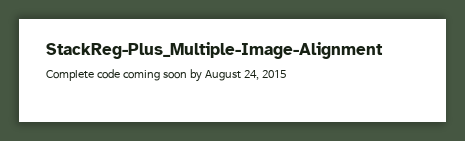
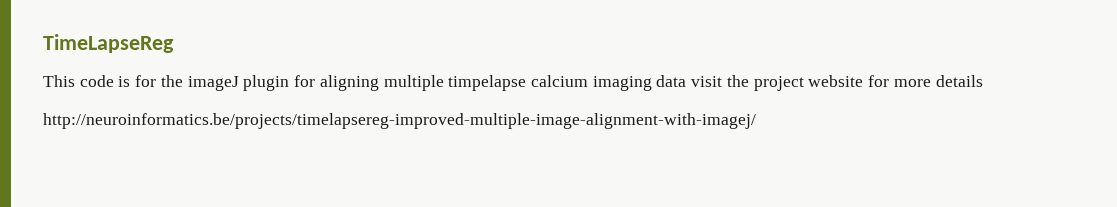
- StackReg-Plus_Multiple-Image-Alignment
- Complete code coming soon by August 24, 2015
+ TimeLapseReg
+ This code is for the imageJ plugin for aligning multiple timpelapse calcium imaging data visit the project website for more details
+ http://neuroinformatics.be/projects/timelapsereg-improved-multiple-image-alignment-with-imagej/

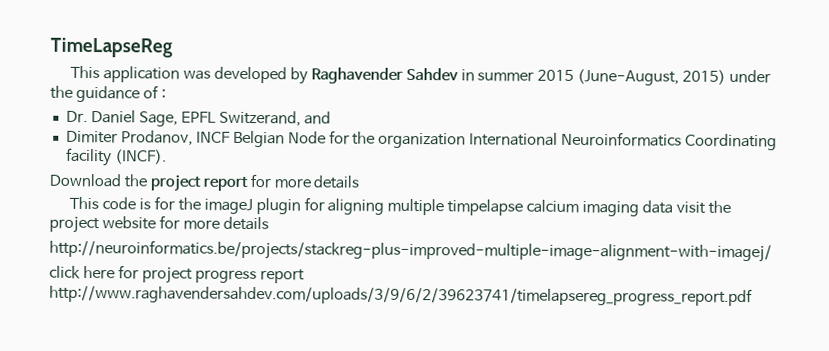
+ This application was developed by Raghavender Sahdev in summer 2015 (June-August, 2015) under the guidance of :
+ Dr. Daniel Sage, EPFL Switzerand, and
+ Dimiter Prodanov, INCF Belgian Node for the organization International Neuroinformatics Coordinating facility (INCF).
+ Download the project report for more details
- http://neuroinformatics.be/projects/timelapsereg-improved-multiple-image-alignment-with-imagej/
+ http://neuroinformatics.be/projects/stackreg-plus-improved-multiple-image-alignment-with-imagej/
+ click here for project progress report http://www.raghavendersahdev.com/uploads/3/9/6/2/39623741/timelapsereg_progress_report.pdf

